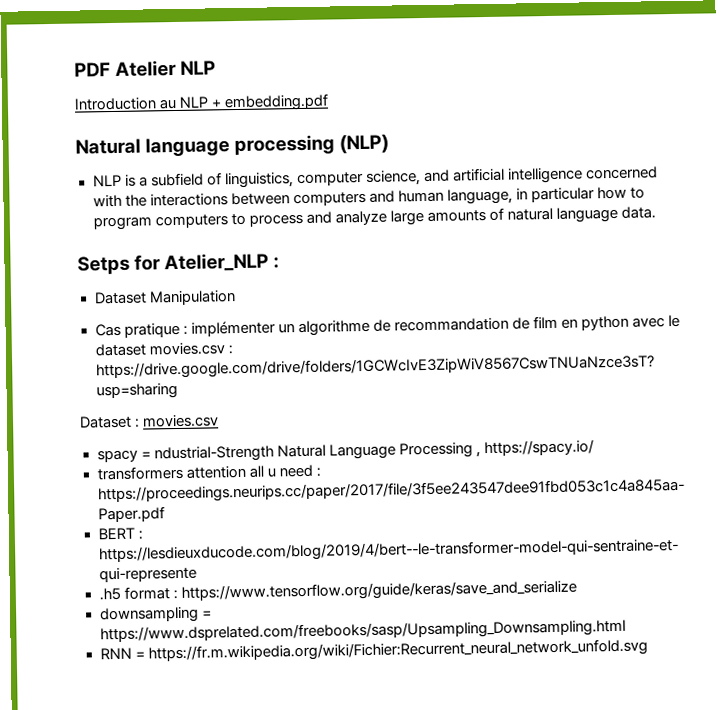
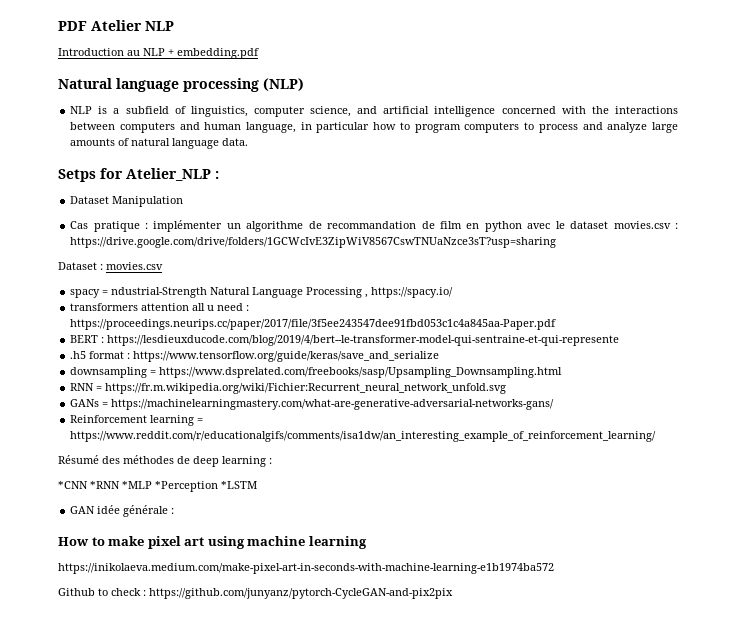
+ GANs = https://machinelearningmastery.com/what-are-generative-adversarial-networks-gans/
+ Reinforcement learning = https://www.reddit.com/r/educationalgifs/comments/isa1dw/an_interesting_example_of_reinforcement_learning/
+ Résumé des méthodes de deep learning :
+ *CNN *RNN *MLP *Perception *LSTM
+ GAN idée générale :
+ How to make pixel art using machine learning
+ https://inikolaeva.medium.com/make-pixel-art-in-seconds-with-machine-learning-e1b1974ba572
+ Github to check : https://github.com/junyanz/pytorch-CycleGAN-and-pix2pix

